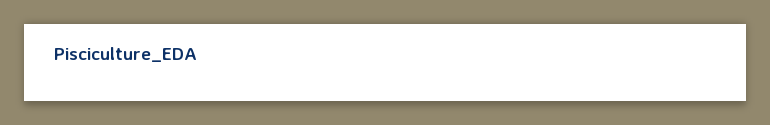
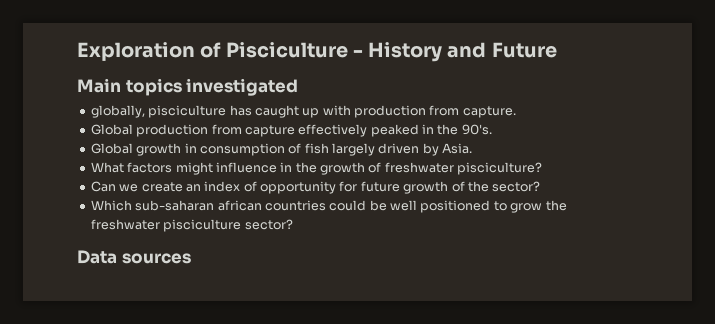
- Pisciculture_EDA
+ Exploration of Pisciculture - History and Future
+ Main topics investigated
+ globally, pisciculture has caught up with production from capture.
+ Global production from capture effectively peaked in the 90's.
+ Global growth in consumption of fish largely driven by Asia.
+ What factors might influence in the growth of freshwater pisciculture?
+ Can we create an index of opportunity for future growth of the sector?
+ Which sub-saharan african countries could be well positioned to grow the freshwater pisciculture sector?
+ Data sources

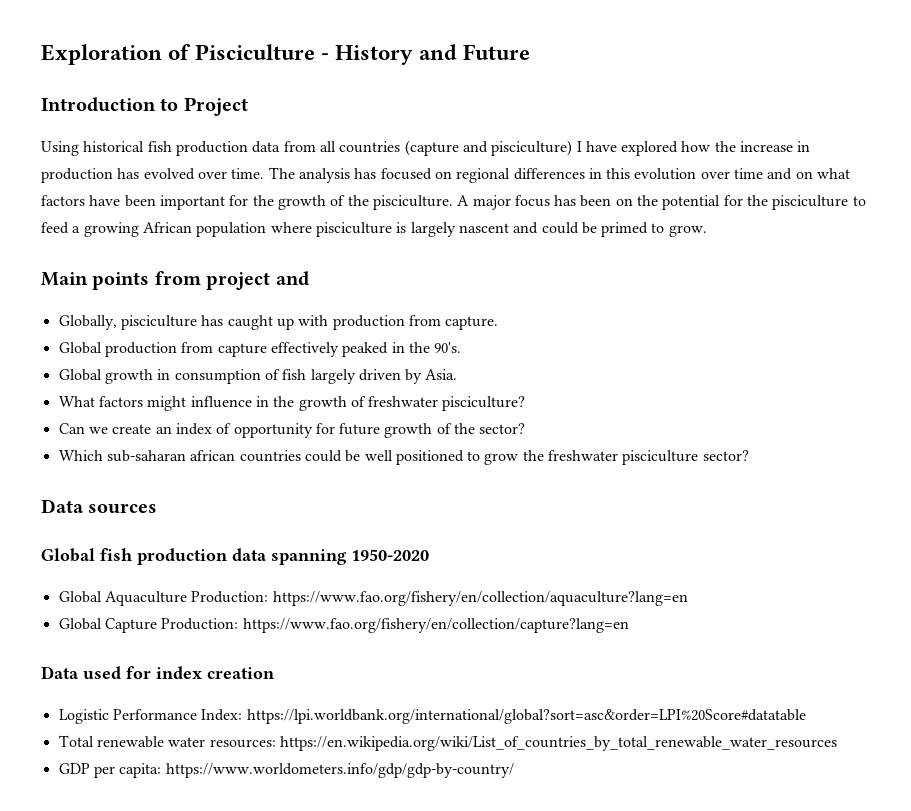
- Main topics investigated
- globally, pisciculture has caught up with production from capture.
+ Introduction to Project
+ Using historical fish production data from all countries (capture and pisciculture) I have explored how the increase in production has evolved over time. The analysis has focused on regional differences in this evolution over time and on what factors have been important for the growth of the pisciculture. A major focus has been on the potential for the pisciculture to feed a growing African population where pisciculture is largely nascent and could be primed to grow.
+ Main points from project and
+ Globally, pisciculture has caught up with production from capture.
+ Global fish production data spanning 1950-2020
+ Global Aquaculture Production: https://www.fao.org/fishery/en/collection/aquaculture?lang=en
+ Global Capture Production: https://www.fao.org/fishery/en/collection/capture?lang=en
+ Data used for index creation
+ Logistic Performance Index: https://lpi.worldbank.org/international/global?sort=asc&order=LPI%20Score#datatable
+ Total renewable water resources: https://en.wikipedia.org/wiki/List_of_countries_by_total_renewable_water_resources
+ GDP per capita: https://www.worldometers.info/gdp/gdp-by-country/

